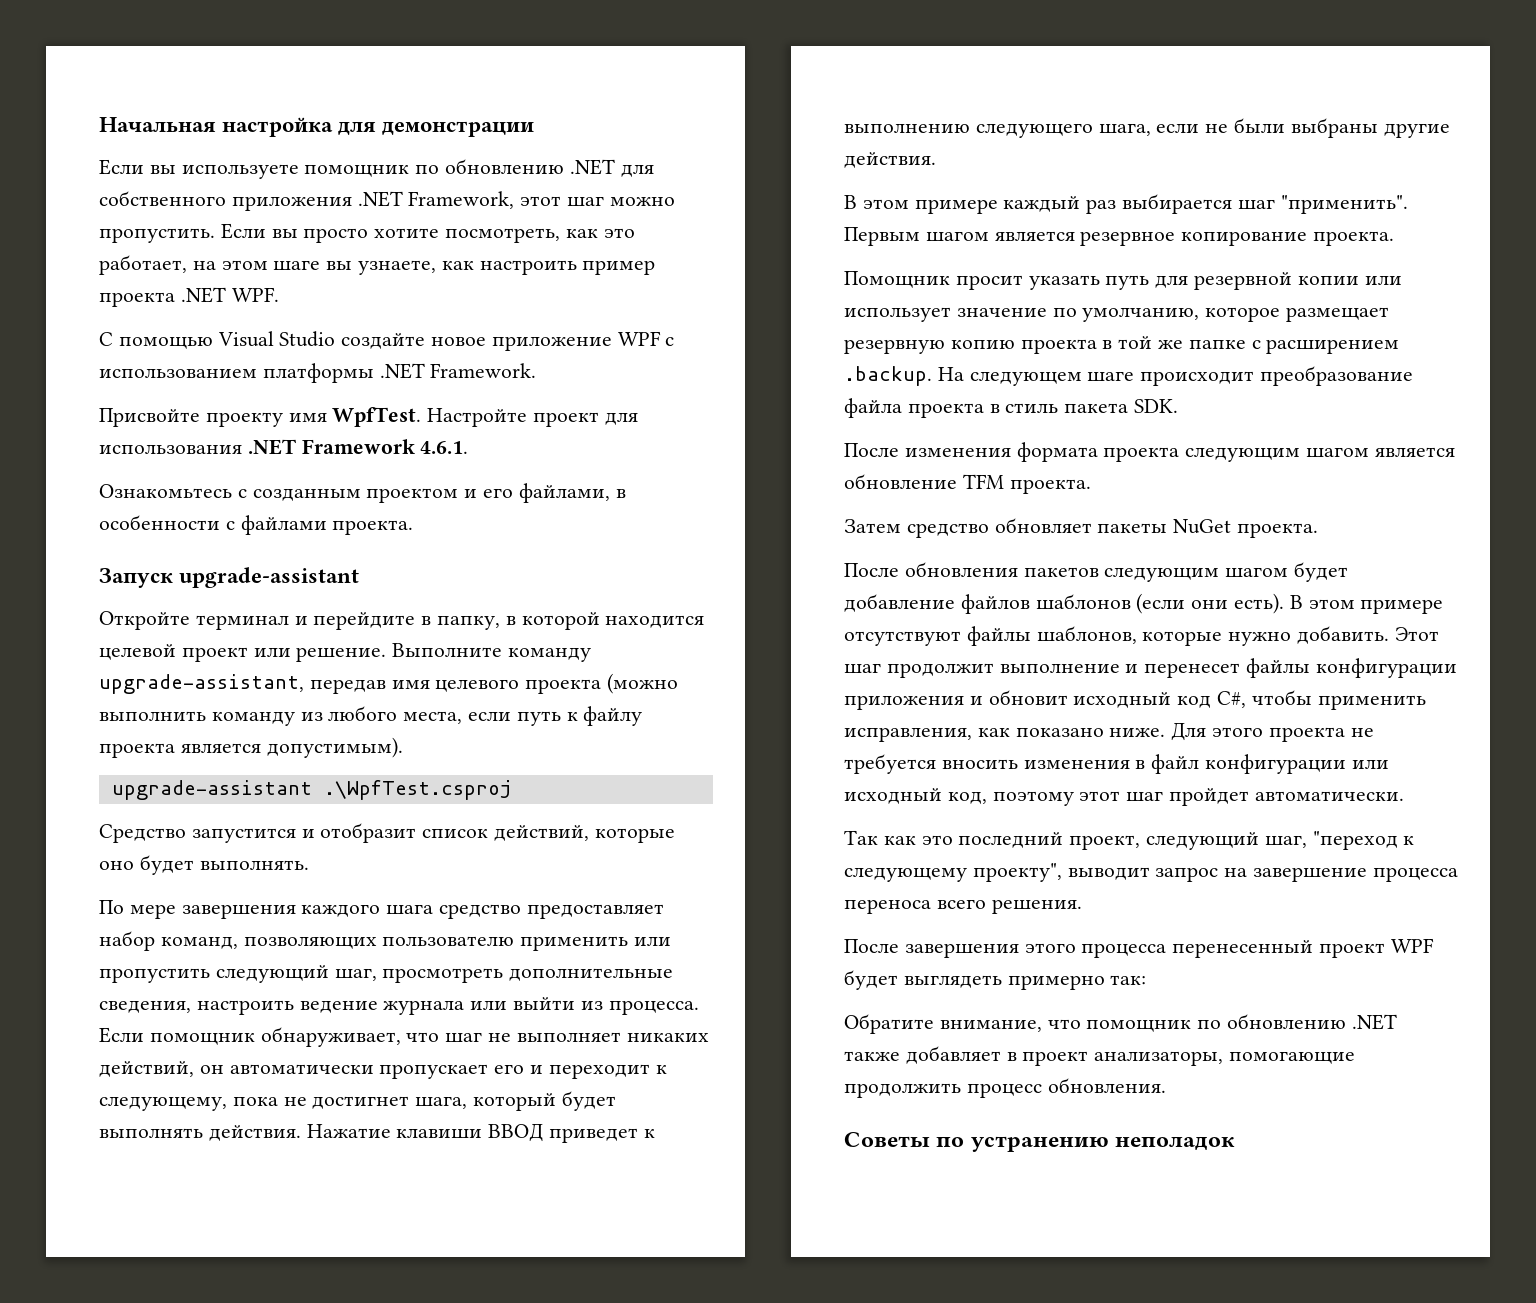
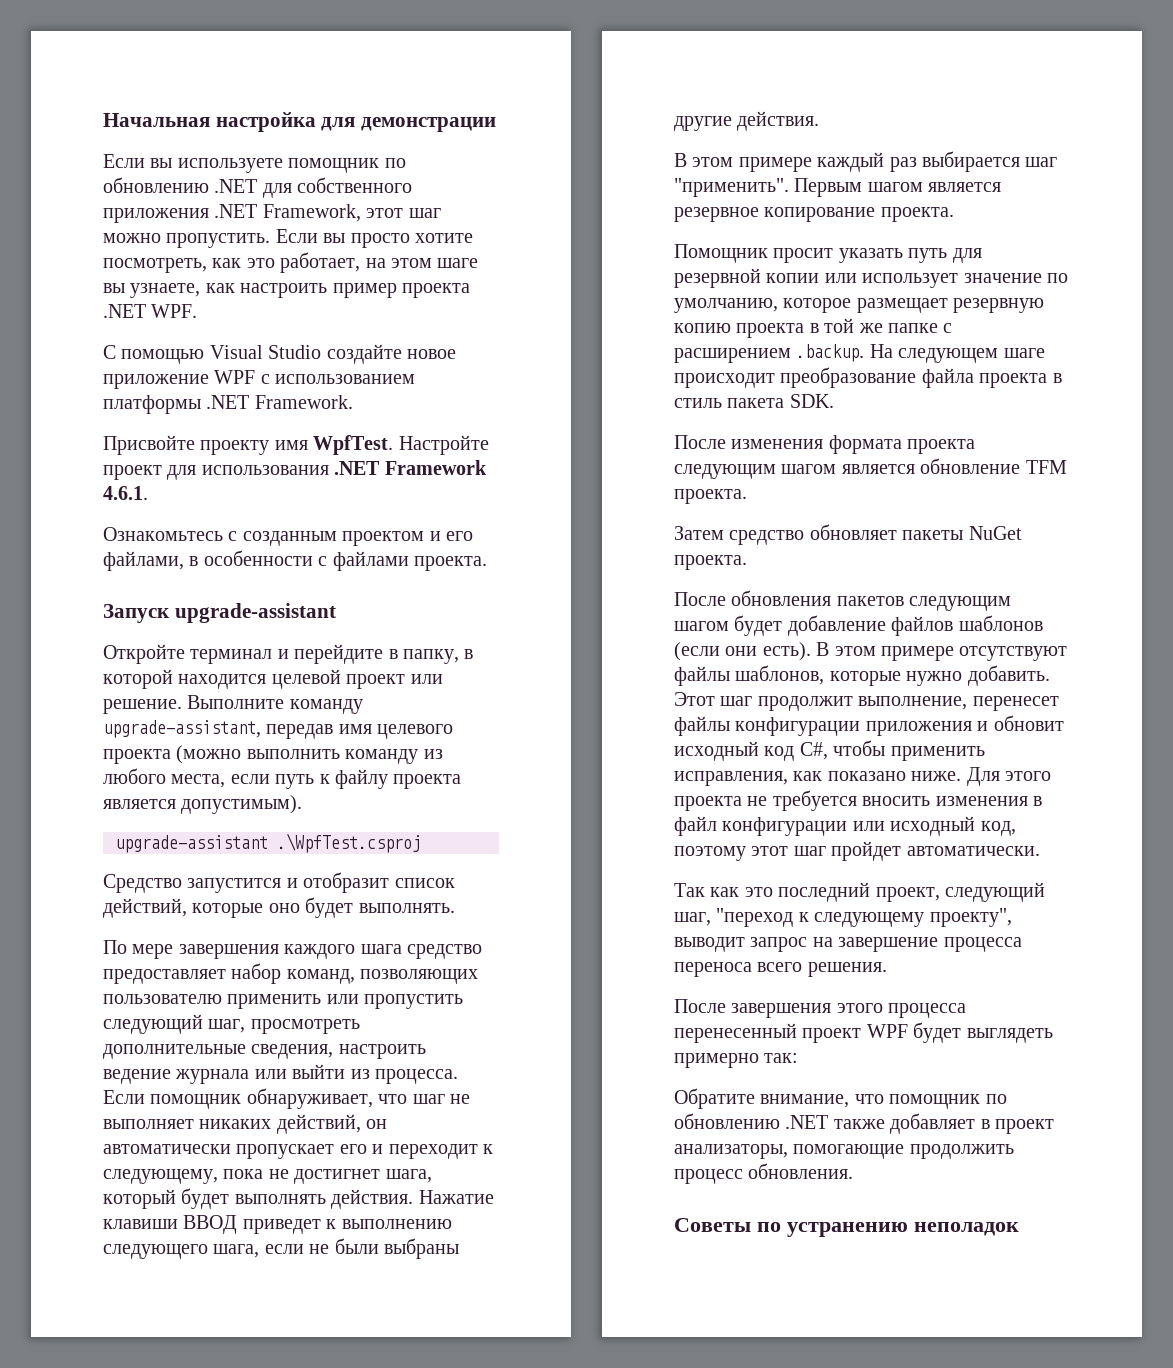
- Этот шаг продолжит выполнение и перенесет файлы конфигурации приложения и обновит исходный код C#, чтобы применить исправления, как показано ниже.
+ Этот шаг продолжит выполнение, перенесет файлы конфигурации приложения и обновит исходный код C#, чтобы применить исправления, как показано ниже.

